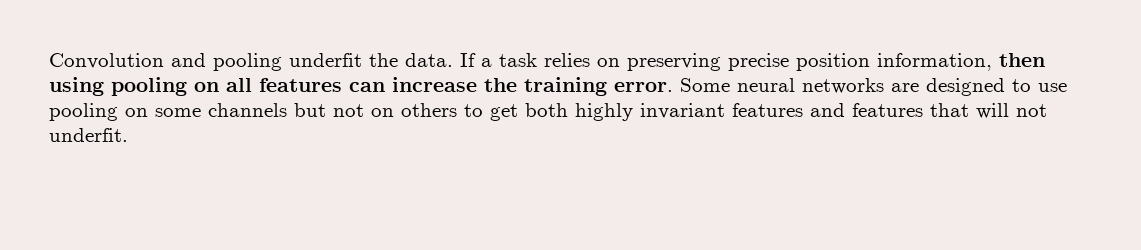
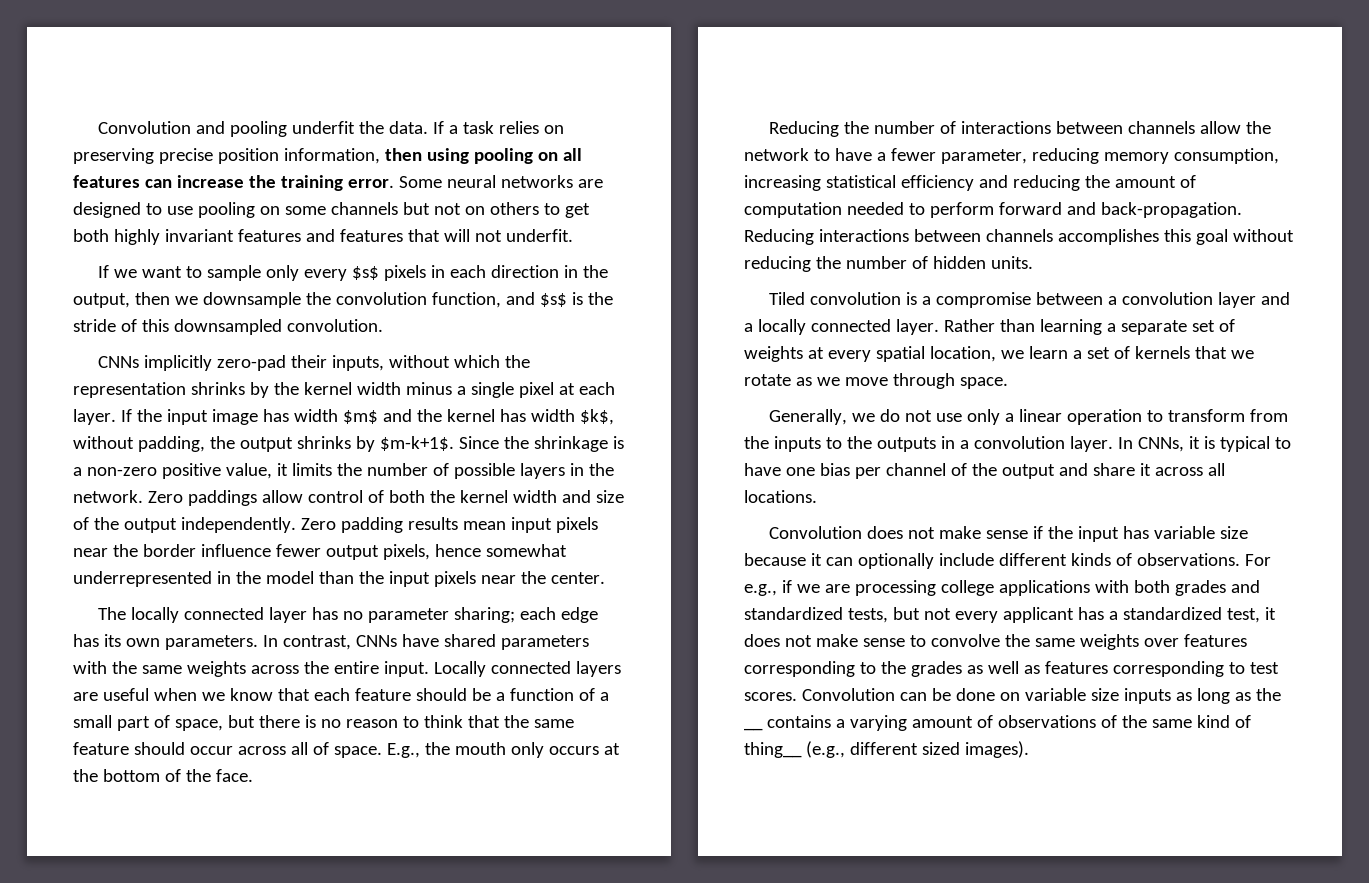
+ If we want to sample only every $s$ pixels in each direction in the output, then we downsample the convolution function, and $s$ is the stride of this downsampled convolution.
+ CNNs implicitly zero-pad their inputs, without which the representation shrinks by the kernel width minus a single pixel at each layer. If the input image has width $m$ and the kernel has width $k$, without padding, the output shrinks by $m-k+1$. Since the shrinkage is a non-zero positive value, it limits the number of possible layers in the network. Zero paddings allow control of both the kernel width and size of the output independently. Zero padding results mean input pixels near the border influence fewer output pixels, hence somewhat underrepresented in the model than the input pixels near the center.
+ The locally connected layer has no parameter sharing; each edge has its own parameters. In contrast, CNNs have shared parameters with the same weights across the entire input. Locally connected layers are useful when we know that each feature should be a function of a small part of space, but there is no reason to think that the same feature should occur across all of space. E.g., the mouth only occurs at the bottom of the face.
+ Reducing the number of interactions between channels allow the network to have a fewer parameter, reducing memory consumption, increasing statistical efficiency and reducing the amount of computation needed to perform forward and back-propagation. Reducing interactions between channels accomplishes this goal without reducing the number of hidden units.
+ Tiled convolution is a compromise between a convolution layer and a locally connected layer. Rather than learning a separate set of weights at every spatial location, we learn a set of kernels that we rotate as we move through space.
+ Generally, we do not use only a linear operation to transform from the inputs to the outputs in a convolution layer. In CNNs, it is typical to have one bias per channel of the output and share it across all locations.
+ Convolution does not make sense if the input has variable size because it can optionally include different kinds of observations. For e.g., if we are processing college applications with both grades and standardized tests, but not every applicant has a standardized test, it does not make sense to convolve the same weights over features corresponding to the grades as well as features corresponding to test scores. Convolution can be done on variable size inputs as long as the __ contains a varying amount of observations of the same kind of thing__ (e.g., different sized images).

